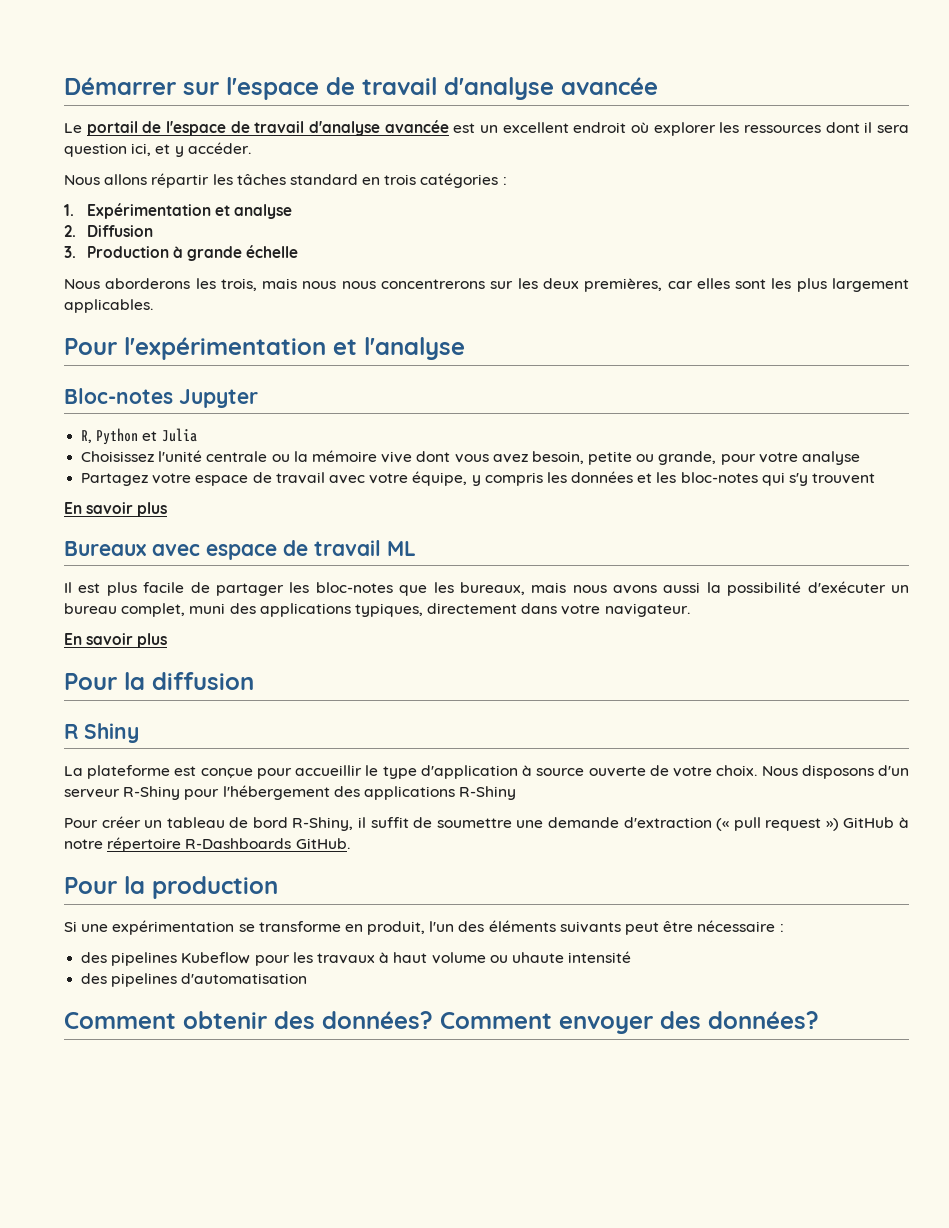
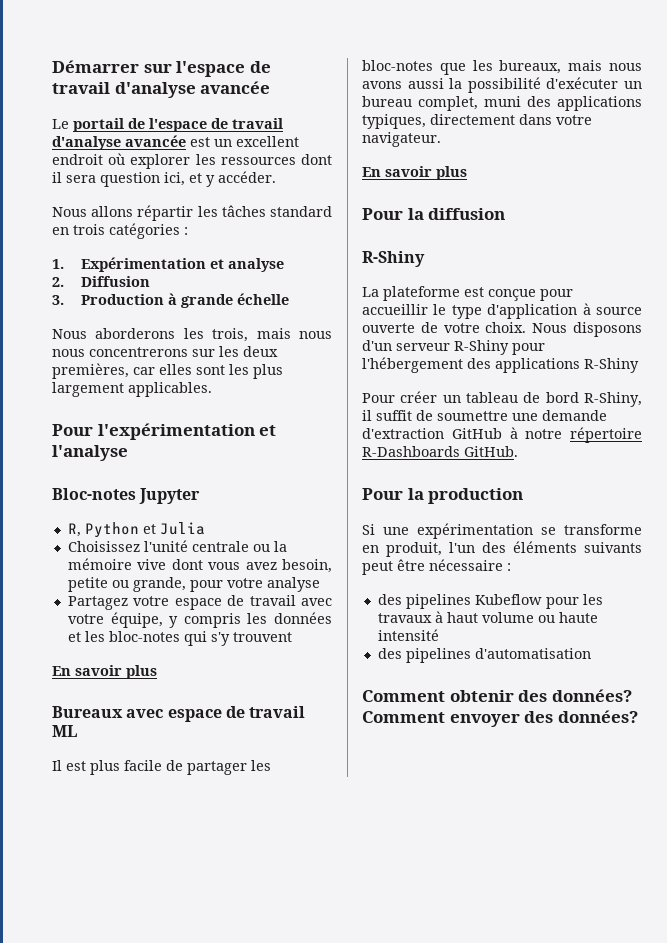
  Pour la diffusion
- R Shiny
+ R-Shiny
- Pour créer un tableau de bord R-Shiny, il suffit de soumettre une demande d'extraction (« pull request ») GitHub à notre répertoire R-Dashboards GitHub.
+ Pour créer un tableau de bord R-Shiny, il suffit de soumettre une demande d'extraction GitHub à notre répertoire R-Dashboards GitHub.
- des pipelines Kubeflow pour les travaux à haut volume ou uhaute intensité
+ des pipelines Kubeflow pour les travaux à haut volume ou haute intensité

